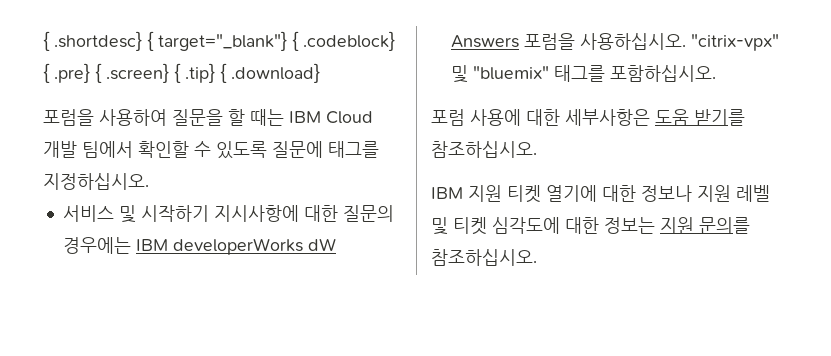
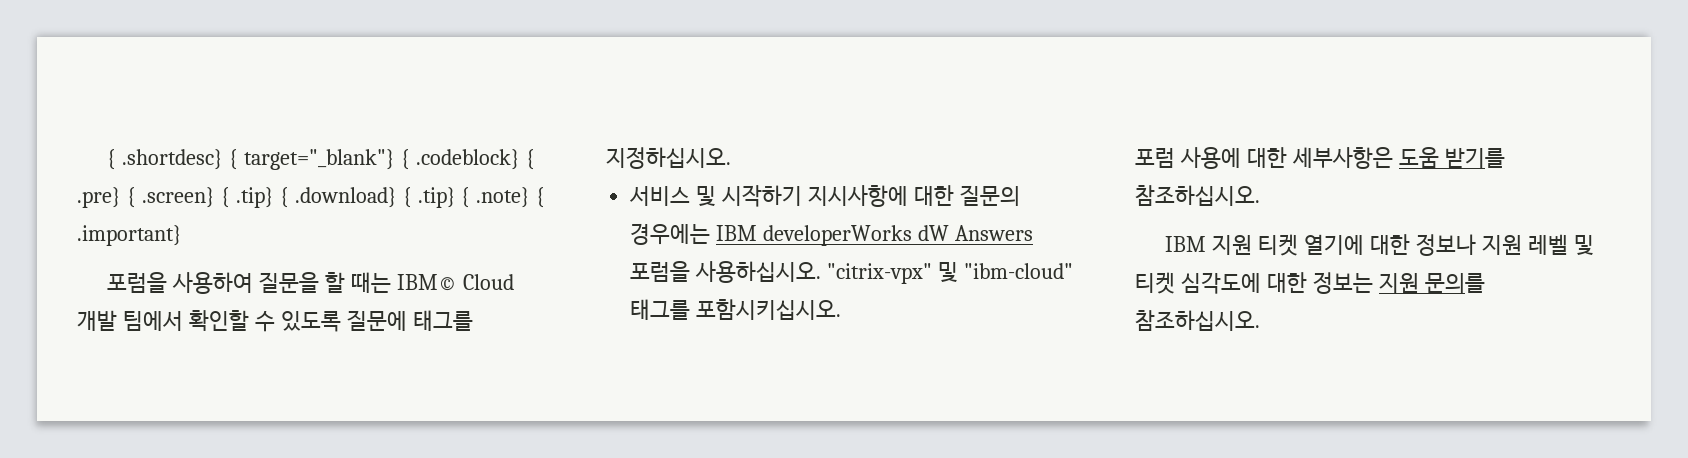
- { .shortdesc} { target="_blank"} { .codeblock} { .pre} { .screen} { .tip} { .download}
+ { .shortdesc} { target="_blank"} { .codeblock} { .pre} { .screen} { .tip} { .download} { .tip} { .note} { .important}
- 포럼을 사용하여 질문을 할 때는 IBM Cloud 개발 팀에서 확인할 수 있도록 질문에 태그를 지정하십시오.
+ 포럼을 사용하여 질문을 할 때는 IBM© Cloud 개발 팀에서 확인할 수 있도록 질문에 태그를 지정하십시오.
- "citrix-vpx" 및 "bluemix" 태그를 포함하십시오.
+ "citrix-vpx" 및 "ibm-cloud" 태그를 포함시키십시오.

